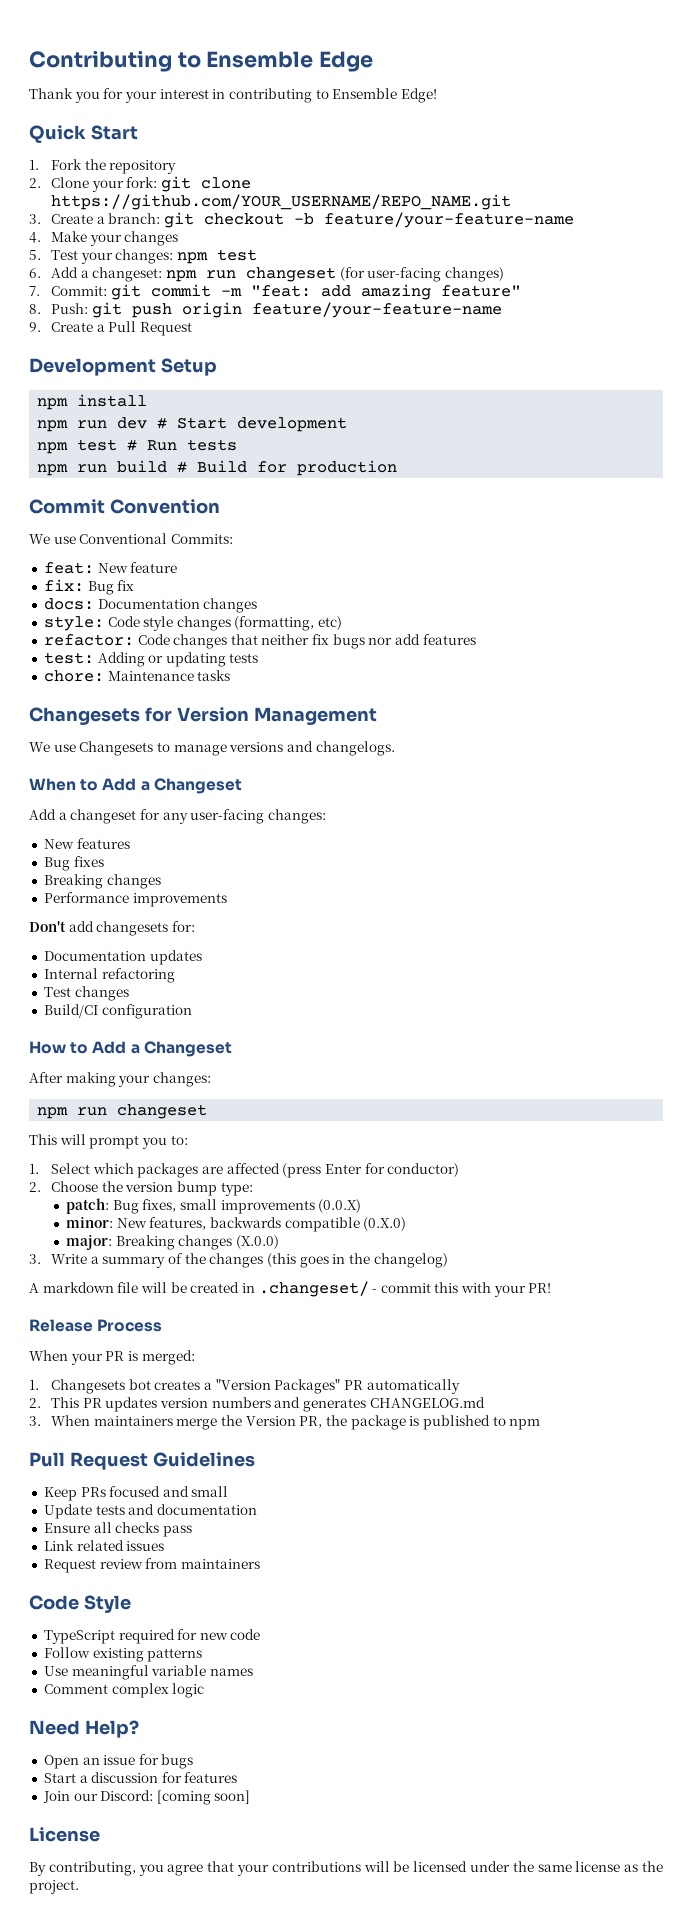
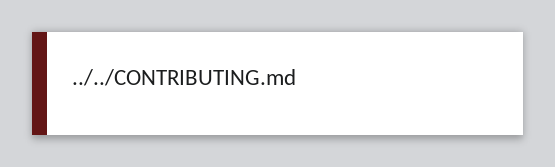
- Contributing to Ensemble Edge
- Thank you for your interest in contributing to Ensemble Edge!
- Quick Start
- 1. Fork the repository
- 2. Clone your fork: git clone https://github.com/YOUR_USERNAME/REPO_NAME.git
- 3. Create a branch: git checkout -b feature/your-feature-name
- 4. Make your changes
- 5. Test your changes: npm test
- 6. Add a changeset: npm run changeset (for user-facing changes)
- 7. Commit: git commit -m "feat: add amazing feature"
- 8. Push: git push origin feature/your-feature-name
- 9. Create a Pull Request
- Development Setup
- npm install
- npm run dev # Start development
- npm test # Run tests
- npm run build # Build for production
- Commit Convention
- We use Conventional Commits:
- feat: New feature
- fix: Bug fix
- docs: Documentation changes
- style: Code style changes (formatting, etc)
- refactor: Code changes that neither fix bugs nor add features
- test: Adding or updating tests
- chore: Maintenance tasks
- Changesets for Version Management
- We use Changesets to manage versions and changelogs.
- When to Add a Changeset
- Add a changeset for any user-facing changes:
- New features
- Bug fixes
- Breaking changes
- Performance improvements
- Don't add changesets for:
- Documentation updates
- Internal refactoring
- Test changes
- Build/CI configuration
- How to Add a Changeset
- After making your changes:
- npm run changeset
- This will prompt you to:
- 1. Select which packages are affected (press Enter for conductor)
- 2. Choose the version bump type:
- patch: Bug fixes, small improvements (0.0.X)
- minor: New features, backwards compatible (0.X.0)
- major: Breaking changes (X.0.0)
- 3. Write a summary of the changes (this goes in the changelog)
- A markdown file will be created in .changeset/ - commit this with your PR!
- Release Process
- When your PR is merged:
- 1. Changesets bot creates a "Version Packages" PR automatically
- 2. This PR updates version numbers and generates CHANGELOG.md
- 3. When maintainers merge the Version PR, the package is published to npm
- Pull Request Guidelines
- Keep PRs focused and small
- Update tests and documentation
- Ensure all checks pass
- Link related issues
- Request review from maintainers
- Code Style
- TypeScript required for new code
- Follow existing patterns
- Use meaningful variable names
- Comment complex logic
- Need Help?
- Open an issue for bugs
- Start a discussion for features
- Join our Discord: [coming soon]
- License
- By contributing, you agree that your contributions will be licensed under the same license as the project.
+ ../../CONTRIBUTING.md

